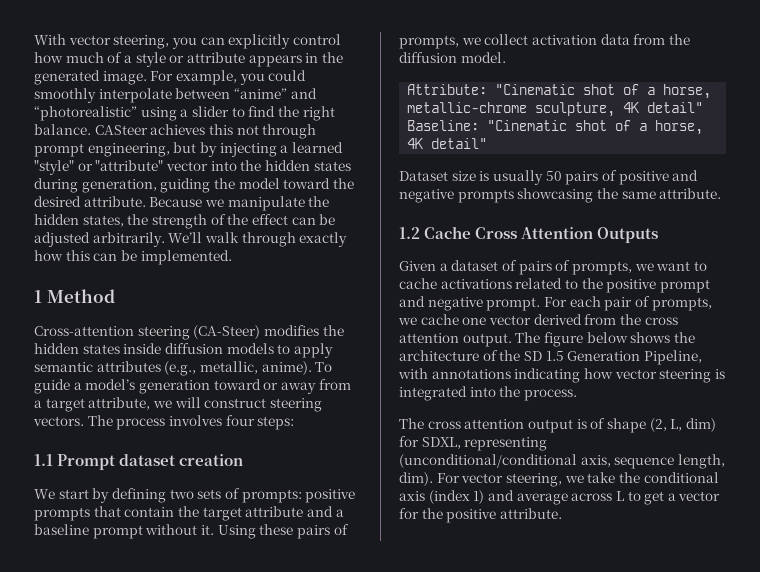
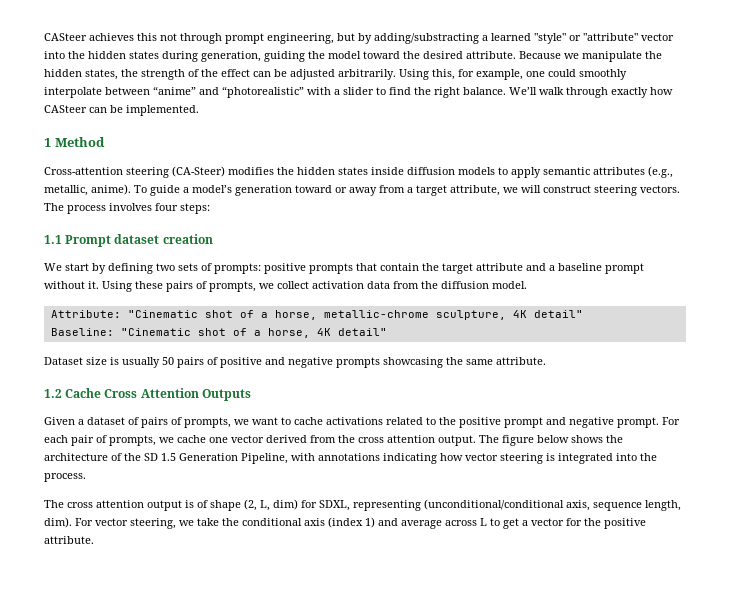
- With vector steering, you can explicitly control how much of a style or attribute appears in the generated image. For example, you could smoothly interpolate between “anime” and “photorealistic” using a slider to find the right balance. CASteer achieves this not through prompt engineering, but by injecting a learned "style" or "attribute" vector into the hidden states during generation, guiding the model toward the desired attribute.
+ CASteer achieves this not through prompt engineering, but by adding/substracting a learned "style" or "attribute" vector into the hidden states during generation, guiding the model toward the desired attribute.
+ Using this, for example, one could smoothly interpolate between “anime” and “photorealistic” with a slider to find the right balance.
- We’ll walk through exactly how this can be implemented.
+ We’ll walk through exactly how CASteer can be implemented.

